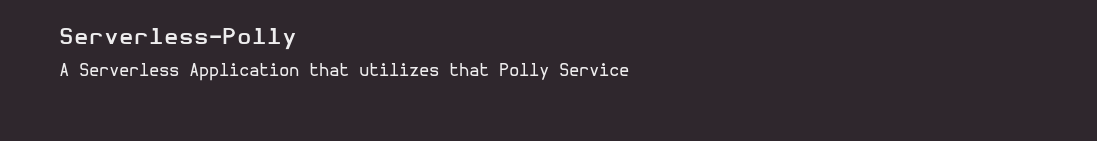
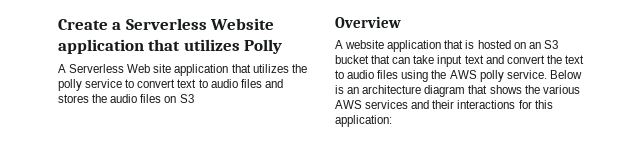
- Serverless-Polly
- A Serverless Application that utilizes that Polly Service
+ Create a Serverless Website application that utilizes Polly
+ A Serverless Web site application that utilizes the polly service to convert text to audio files and stores the audio files on S3
+ Overview
+ A website application that is hosted on an S3 bucket that can take input text and convert the text to audio files using the AWS polly service. Below is an architecture diagram that shows the various AWS services and their interactions for this application:

